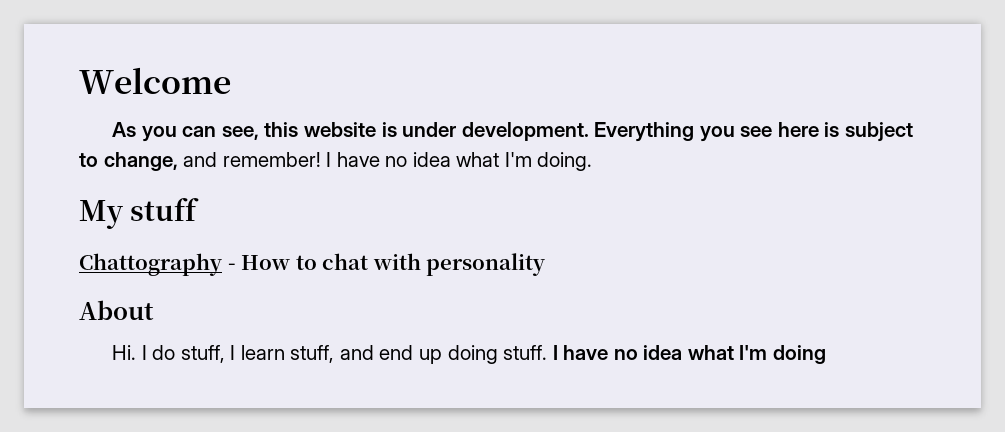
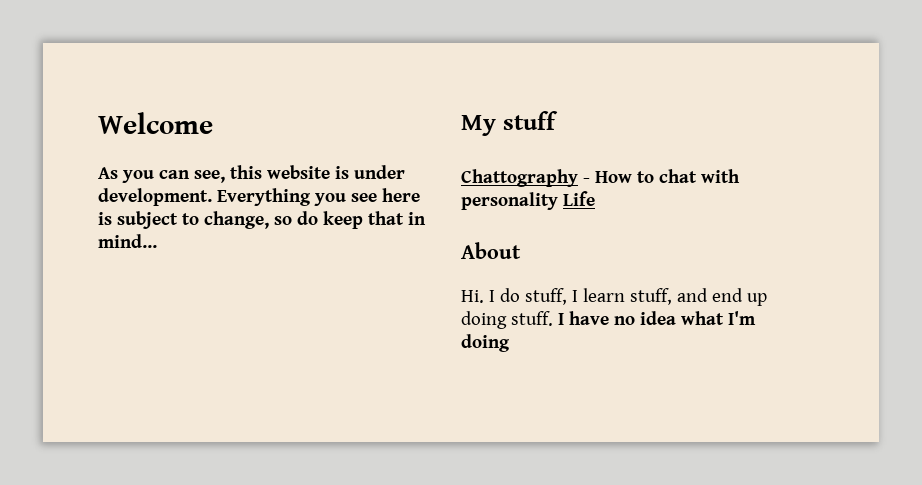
- Everything you see here is subject to change, and remember! I have no idea what I'm doing.
+ Everything you see here is subject to change, so do keep that in mind...
- Chattography - How to chat with personality
+ Chattography - How to chat with personality Life

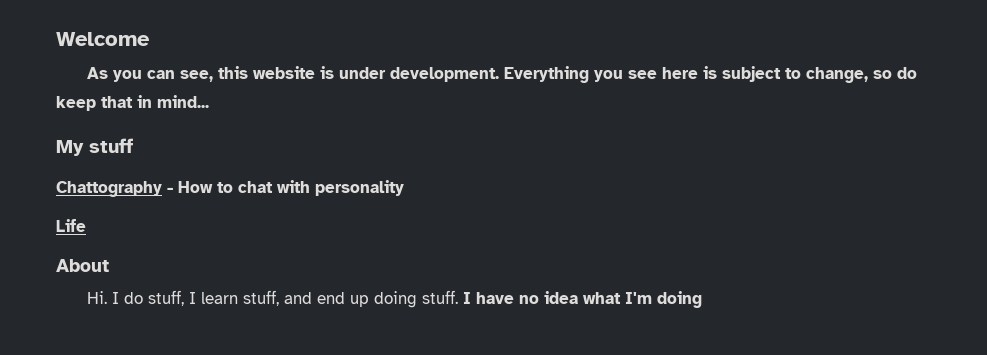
- Chattography - How to chat with personality Life
+ Chattography - How to chat with personality
+ Life

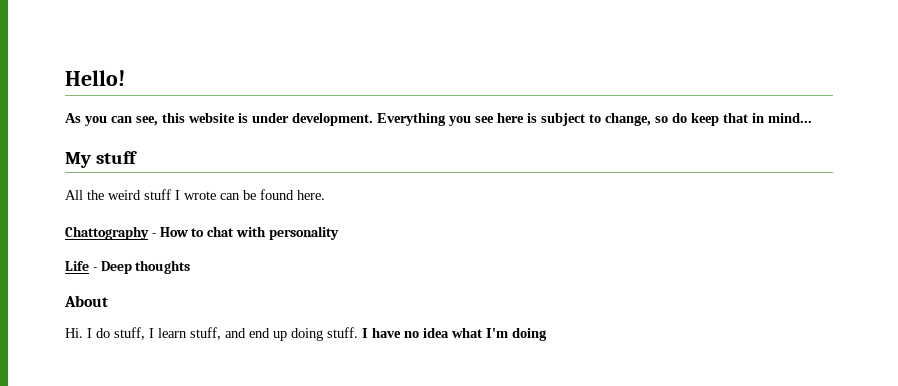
- Welcome
+ Hello!
+ All the weird stuff I wrote can be found here.
- Life
+ Life - Deep thoughts

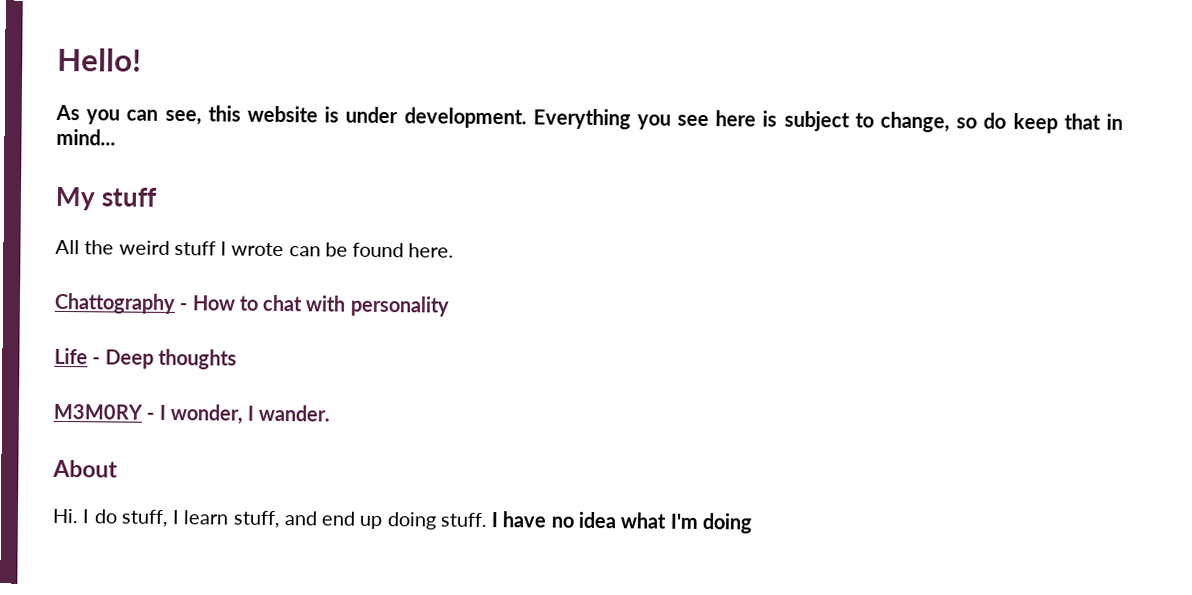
+ M3M0RY - I wonder, I wander.

